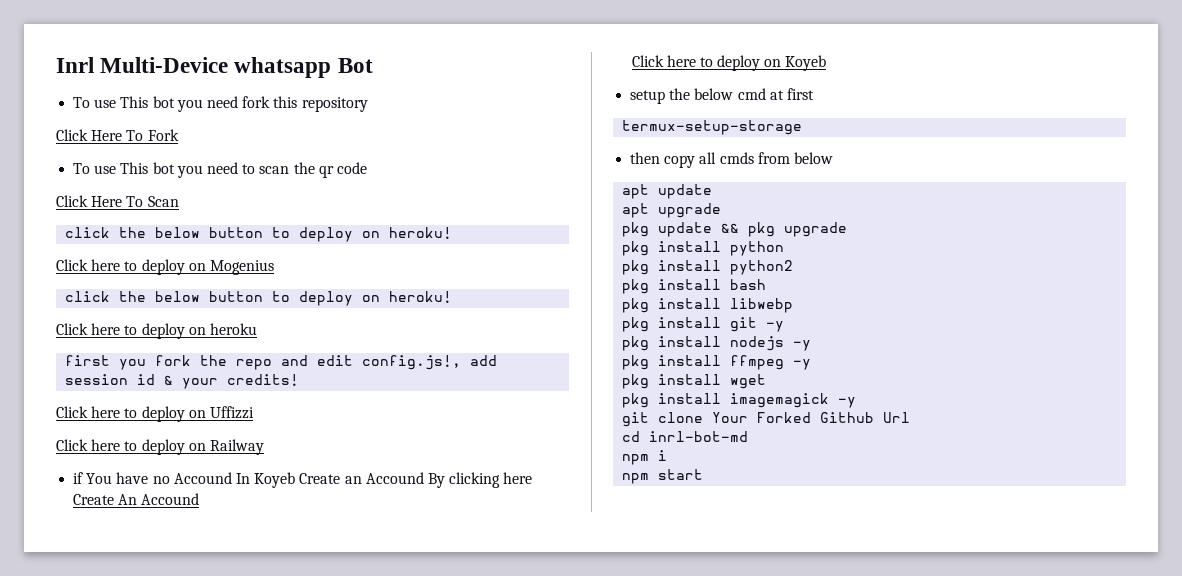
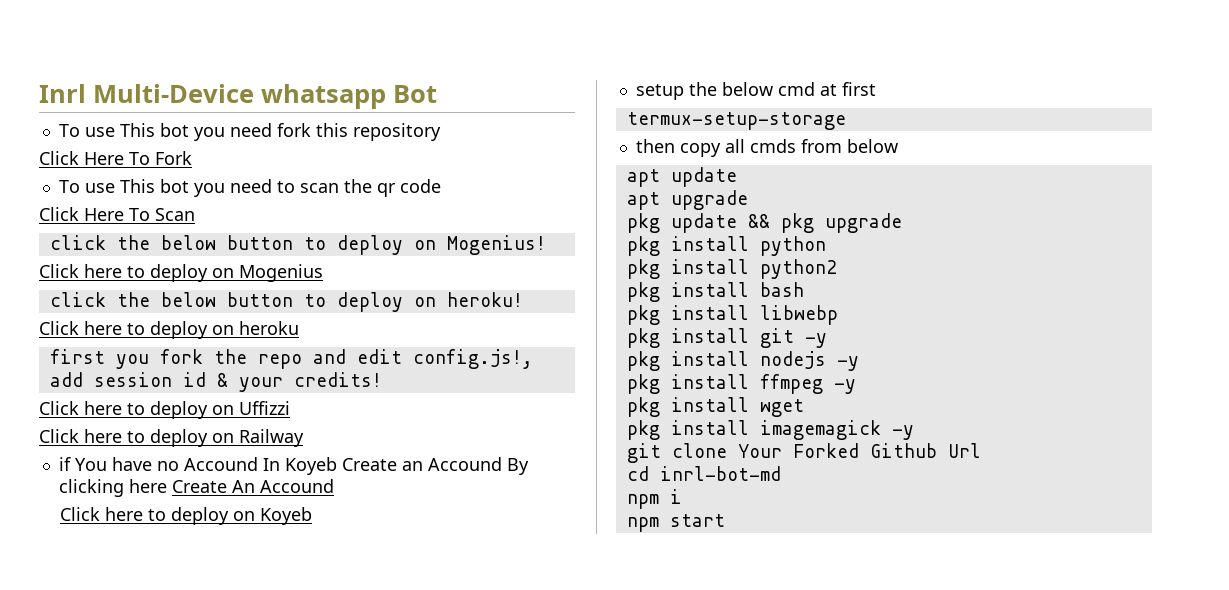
  Click Here To Scan
- click the below button to deploy on heroku!
+ click the below button to deploy on Mogenius!

